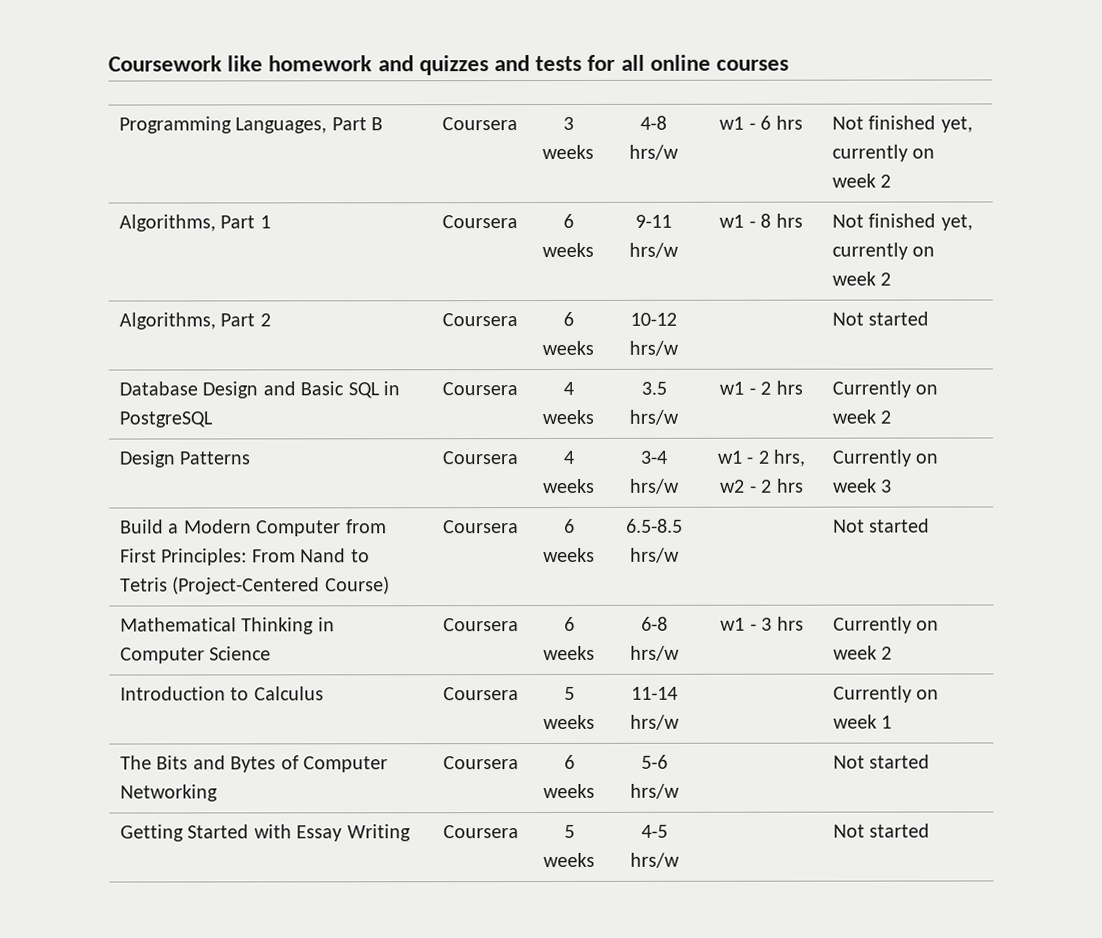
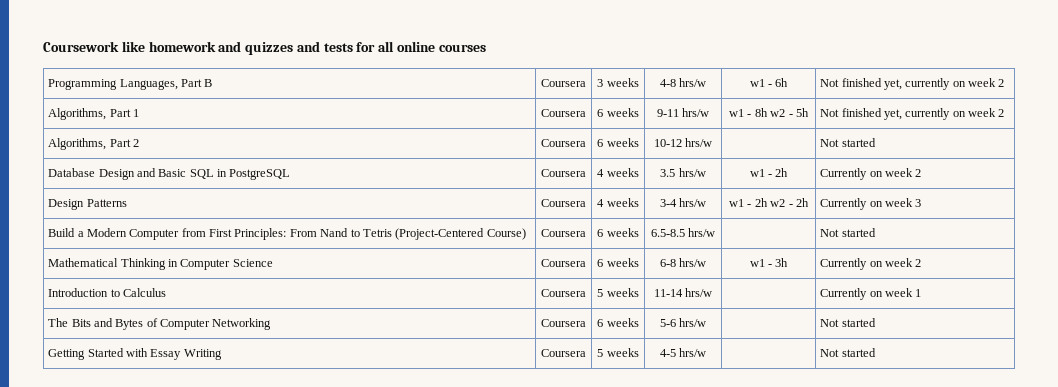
- Programming Languages, Part B | Coursera | 3 weeks | 4-8 hrs/w | w1 - 6 hrs | Not finished yet, currently on week 2
+ Programming Languages, Part B | Coursera | 3 weeks | 4-8 hrs/w | w1 - 6h | Not finished yet, currently on week 2
- Algorithms, Part 1 | Coursera | 6 weeks | 9-11 hrs/w | w1 - 8 hrs | Not finished yet, currently on week 2
+ Algorithms, Part 1 | Coursera | 6 weeks | 9-11 hrs/w | w1 - 8h w2 - 5h | Not finished yet, currently on week 2
- Database Design and Basic SQL in PostgreSQL | Coursera | 4 weeks | 3.5 hrs/w | w1 - 2 hrs | Currently on week 2
+ Database Design and Basic SQL in PostgreSQL | Coursera | 4 weeks | 3.5 hrs/w | w1 - 2h | Currently on week 2
- Design Patterns | Coursera | 4 weeks | 3-4 hrs/w | w1 - 2 hrs, w2 - 2 hrs | Currently on week 3
+ Design Patterns | Coursera | 4 weeks | 3-4 hrs/w | w1 - 2h w2 - 2h | Currently on week 3
- Mathematical Thinking in Computer Science | Coursera | 6 weeks | 6-8 hrs/w | w1 - 3 hrs | Currently on week 2
+ Mathematical Thinking in Computer Science | Coursera | 6 weeks | 6-8 hrs/w | w1 - 3h | Currently on week 2

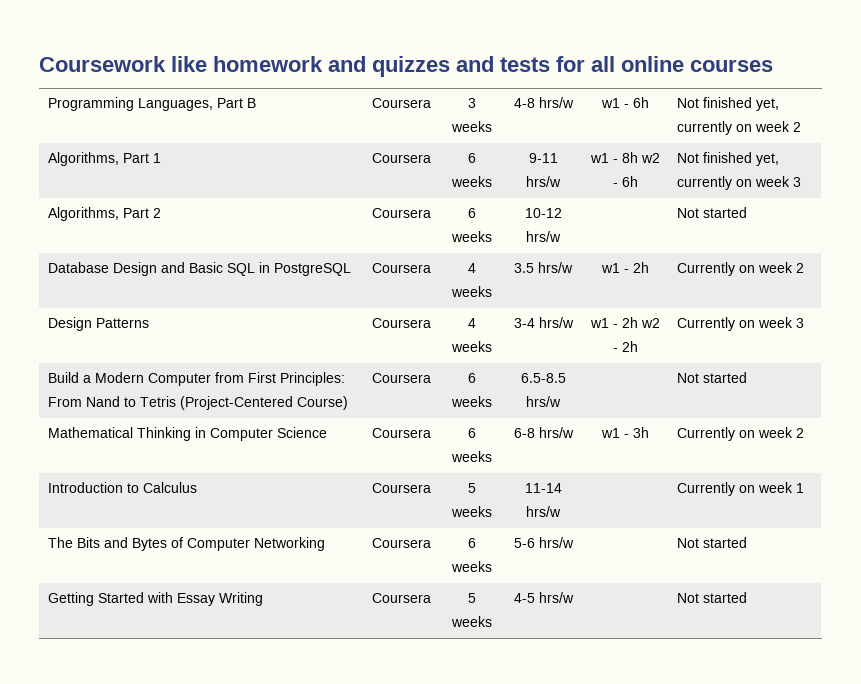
- Algorithms, Part 1 | Coursera | 6 weeks | 9-11 hrs/w | w1 - 8h w2 - 5h | Not finished yet, currently on week 2
+ Algorithms, Part 1 | Coursera | 6 weeks | 9-11 hrs/w | w1 - 8h w2 - 6h | Not finished yet, currently on week 3

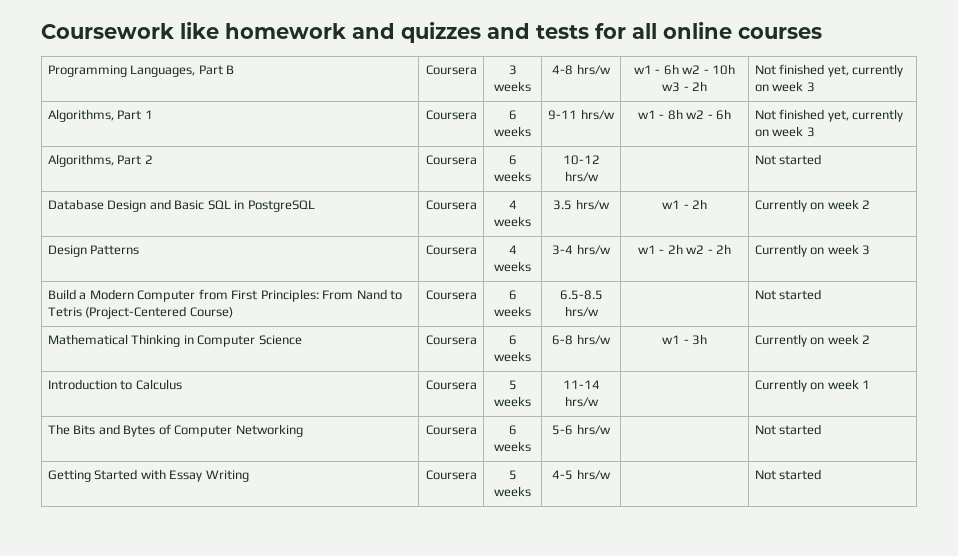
- Programming Languages, Part B | Coursera | 3 weeks | 4-8 hrs/w | w1 - 6h | Not finished yet, currently on week 2
+ Programming Languages, Part B | Coursera | 3 weeks | 4-8 hrs/w | w1 - 6h w2 - 10h w3 - 2h | Not finished yet, currently on week 3

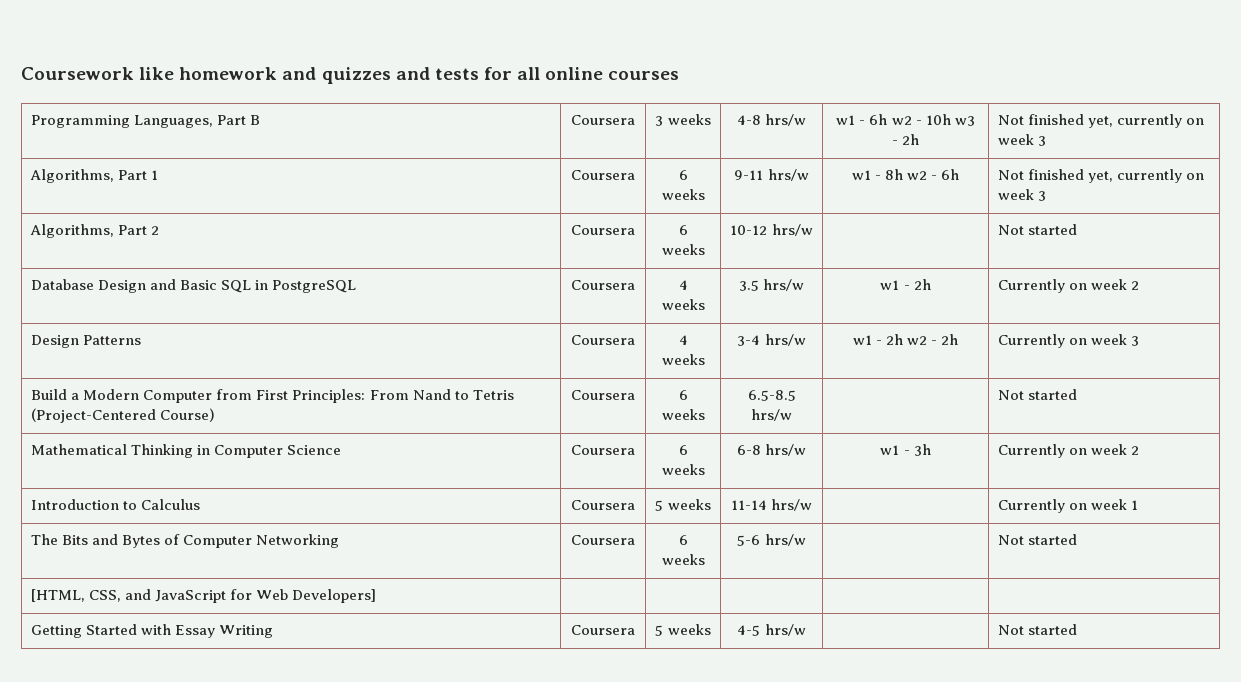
+ [HTML, CSS, and JavaScript for Web Developers] | | | | |

